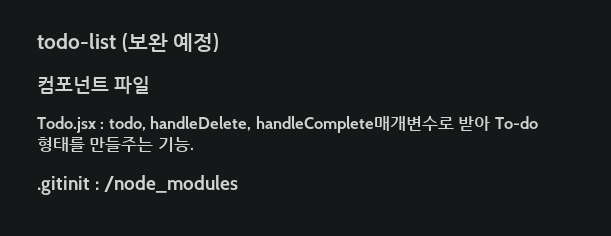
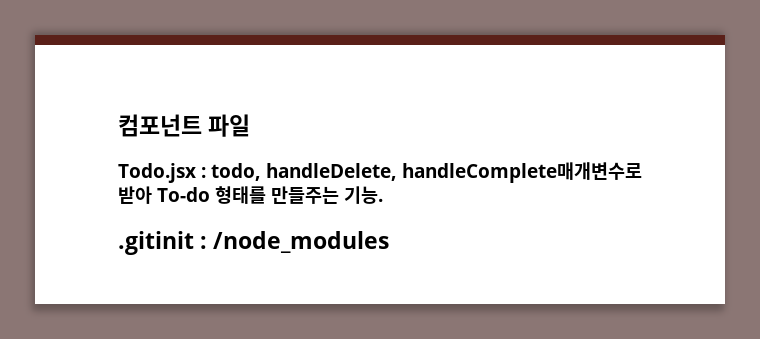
- todo-list (보완 예정)

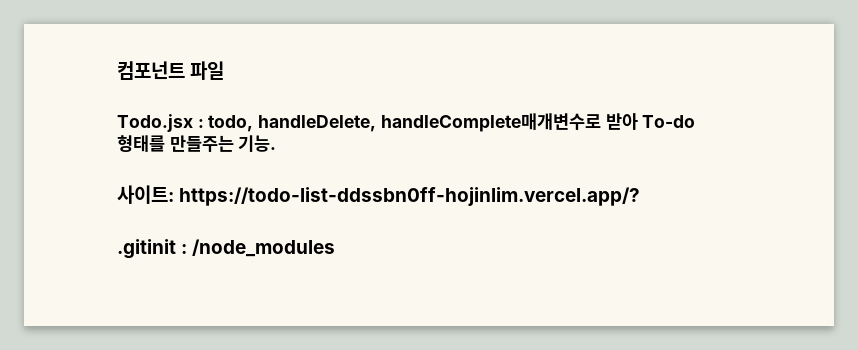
+ 사이트: https://todo-list-ddssbn0ff-hojinlim.vercel.app/?

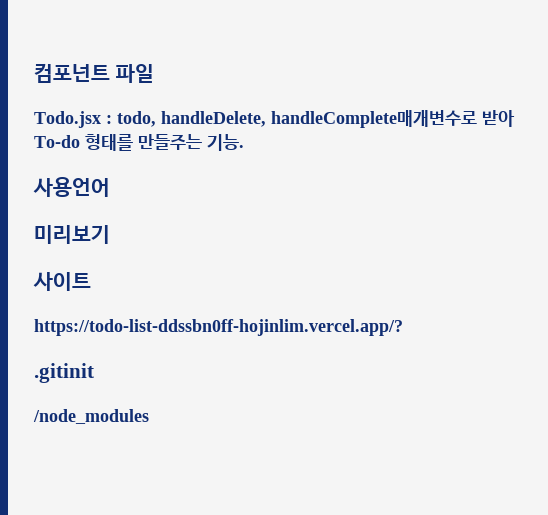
- 사이트: https://todo-list-ddssbn0ff-hojinlim.vercel.app/?
+ 사용언어
+ 미리보기
+ 사이트
+ https://todo-list-ddssbn0ff-hojinlim.vercel.app/?
- .gitinit : /node_modules
+ .gitinit
+ /node_modules

